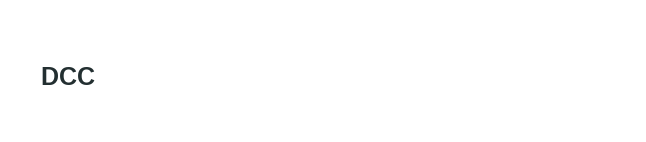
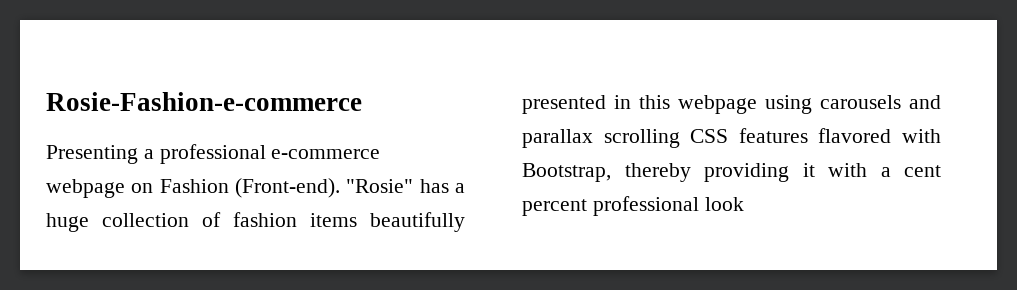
- DCC
+ Rosie-Fashion-e-commerce
+ Presenting a professional e-commerce webpage on Fashion (Front-end). "Rosie" has a huge collection of fashion items beautifully presented in this webpage using carousels and parallax scrolling CSS features flavored with Bootstrap, thereby providing it with a cent percent professional look

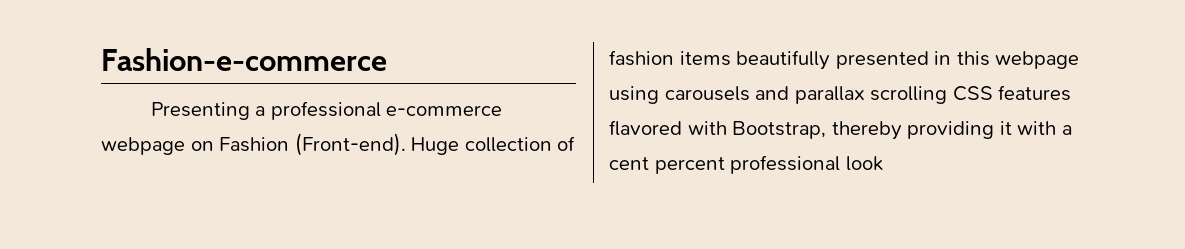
- Rosie-Fashion-e-commerce
+ Fashion-e-commerce
- "Rosie" has a huge collection of fashion items beautifully presented in this webpage using carousels and parallax scrolling CSS features flavored with Bootstrap, thereby providing it with a cent percent professional look
+ Huge collection of fashion items beautifully presented in this webpage using carousels and parallax scrolling CSS features flavored with Bootstrap, thereby providing it with a cent percent professional look

